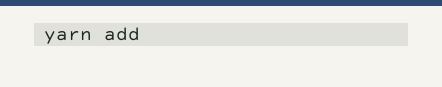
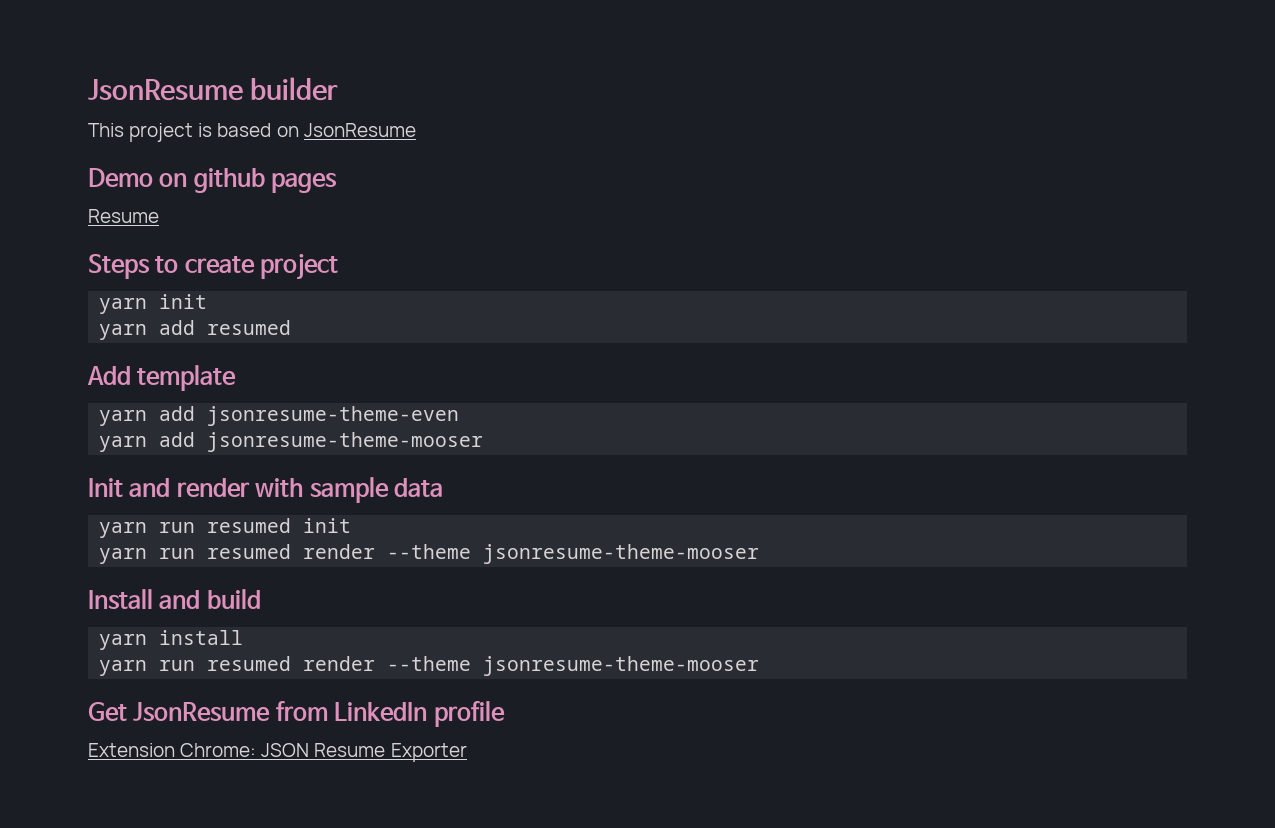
- yarn add
+ JsonResume builder
+ This project is based on JsonResume
+ Demo on github pages
+ Resume
+ Steps to create project
+ yarn init
+ yarn add resumed
+ Add template
+ yarn add jsonresume-theme-even
+ yarn add jsonresume-theme-mooser
+ Init and render with sample data
+ yarn run resumed init
+ yarn run resumed render --theme jsonresume-theme-mooser
+ Install and build
+ yarn install
+ yarn run resumed render --theme jsonresume-theme-mooser
+ Get JsonResume from LinkedIn profile
+ Extension Chrome: JSON Resume Exporter

